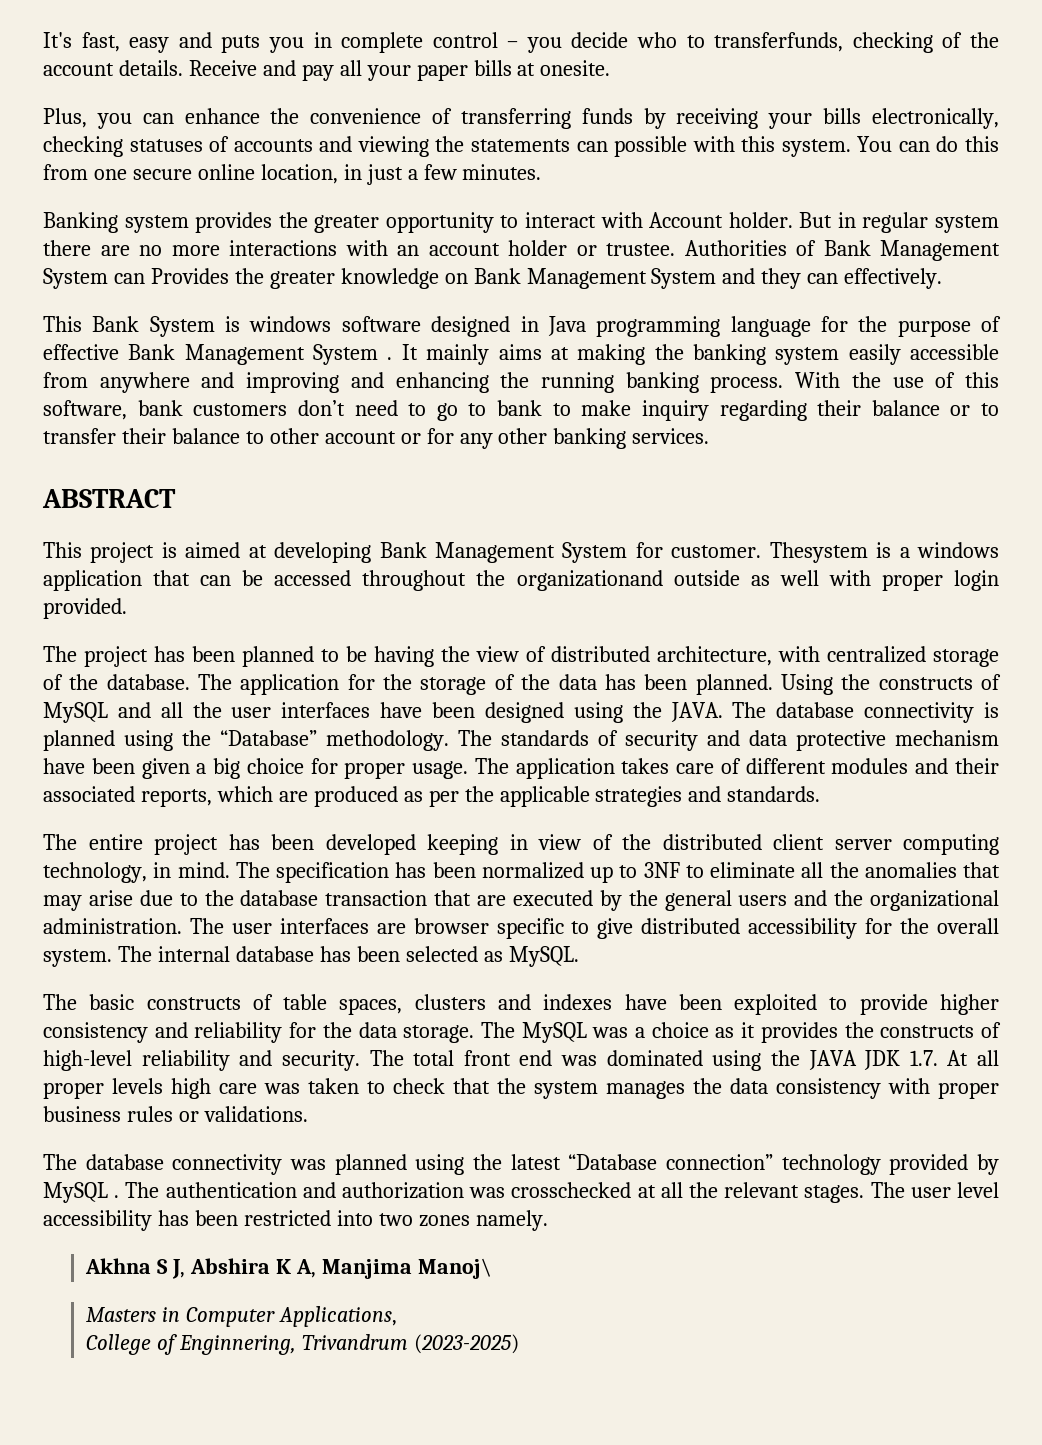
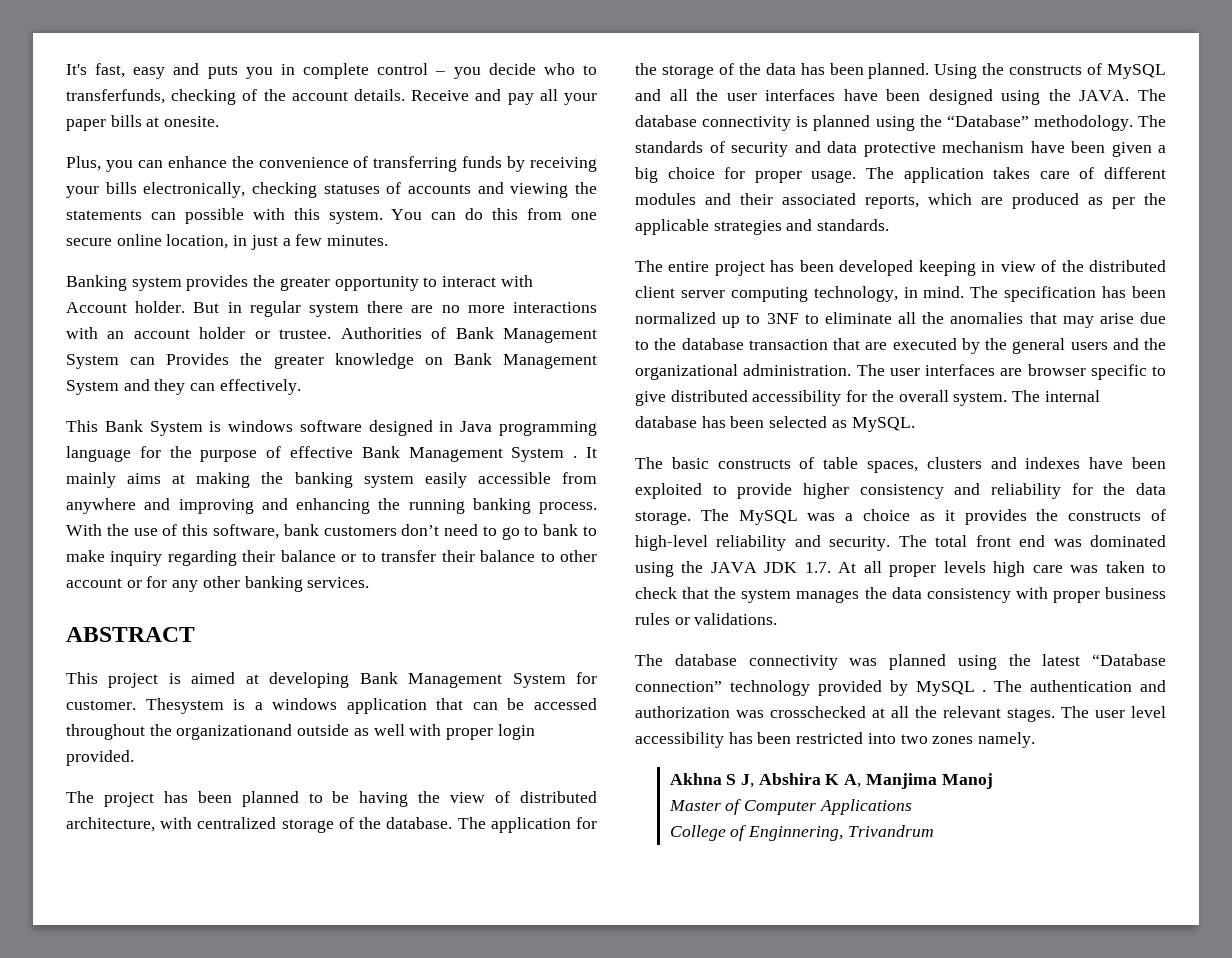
- Akhna S J, Abshira K A, Manjima Manoj\
- Masters in Computer Applications,
+ Akhna S J, Abshira K A, Manjima Manoj
+ Master of Computer Applications
- College of Enginnering, Trivandrum (2023-2025)
+ College of Enginnering, Trivandrum

